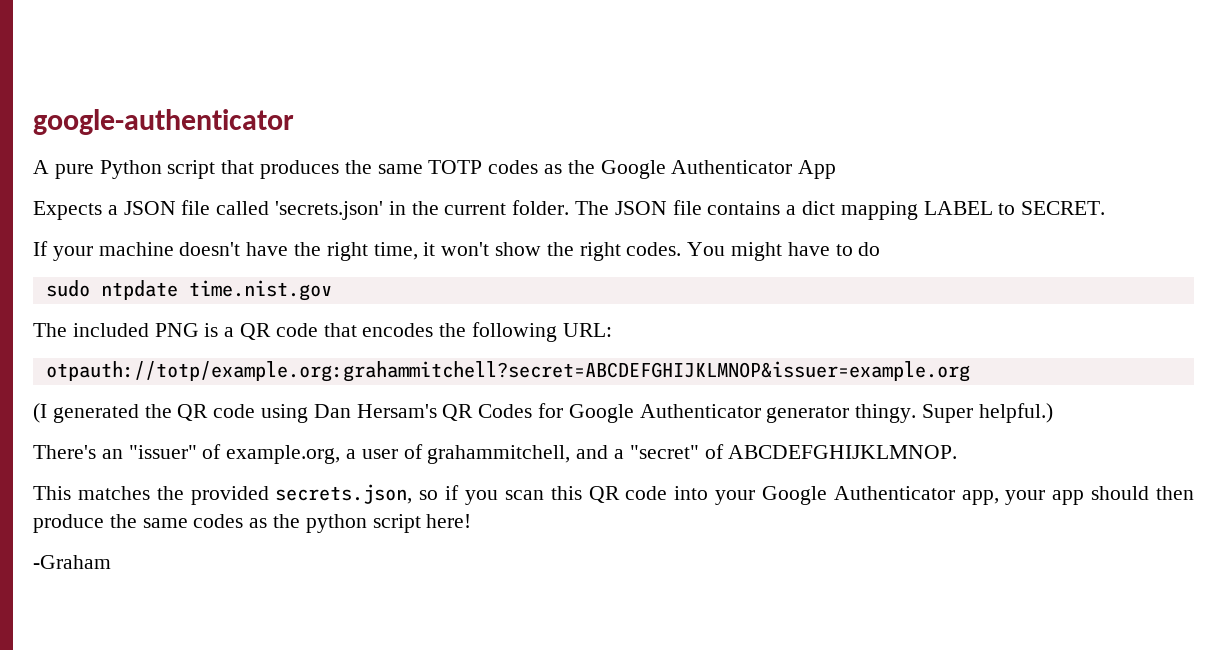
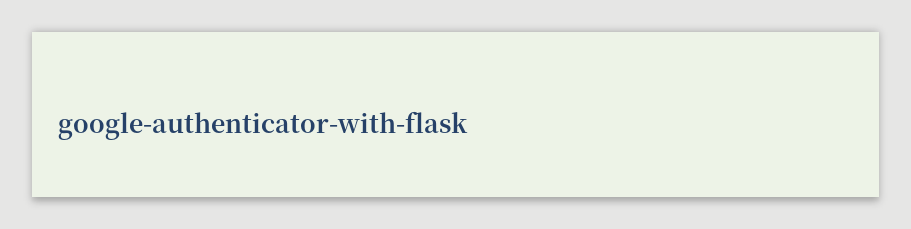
- google-authenticator
- A pure Python script that produces the same TOTP codes as the Google Authenticator App
- Expects a JSON file called 'secrets.json' in the current folder. The JSON file contains a dict mapping LABEL to SECRET.
- If your machine doesn't have the right time, it won't show the right codes. You might have to do
- sudo ntpdate time.nist.gov
- The included PNG is a QR code that encodes the following URL:
- otpauth://totp/example.org:grahammitchell?secret=ABCDEFGHIJKLMNOP&issuer=example.org
- (I generated the QR code using Dan Hersam's QR Codes for Google Authenticator generator thingy. Super helpful.)
- There's an "issuer" of example.org, a user of grahammitchell, and a "secret" of ABCDEFGHIJKLMNOP.
- This matches the provided secrets.json, so if you scan this QR code into your Google Authenticator app, your app should then produce the same codes as the python script here!
- -Graham
+ google-authenticator-with-flask

